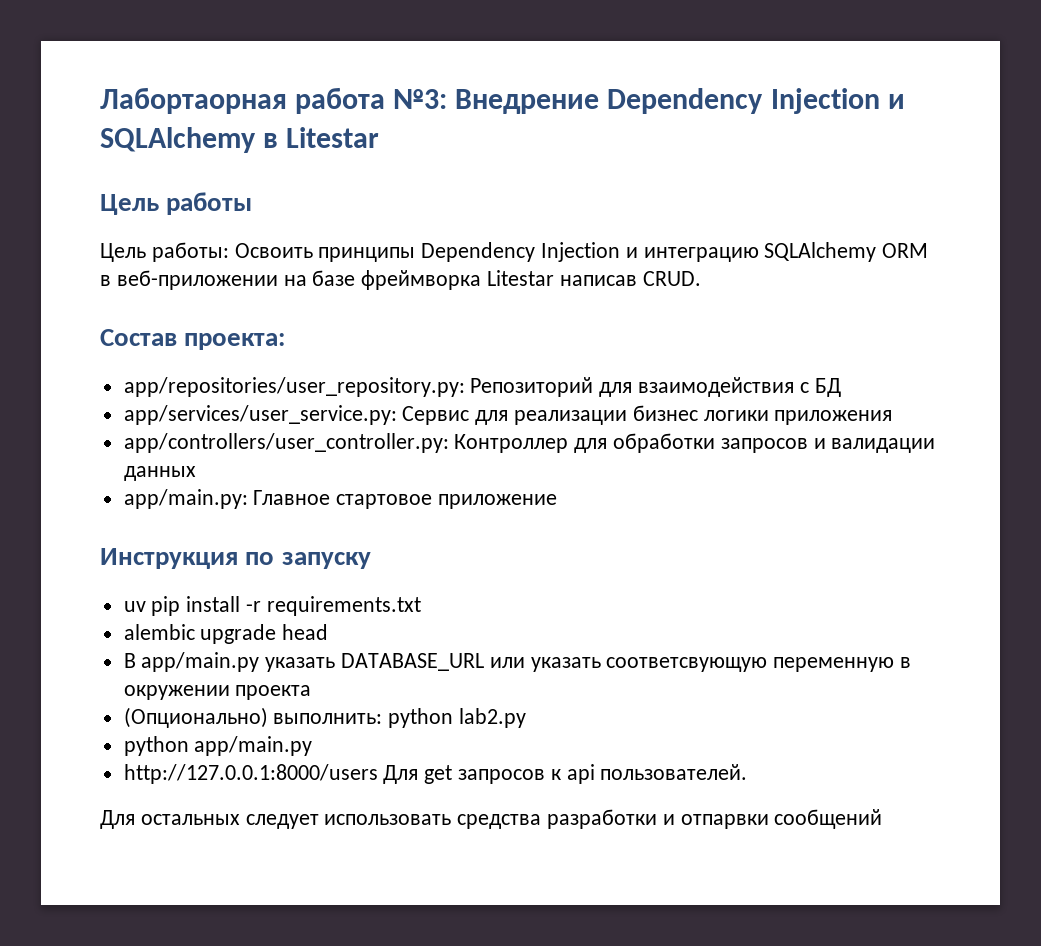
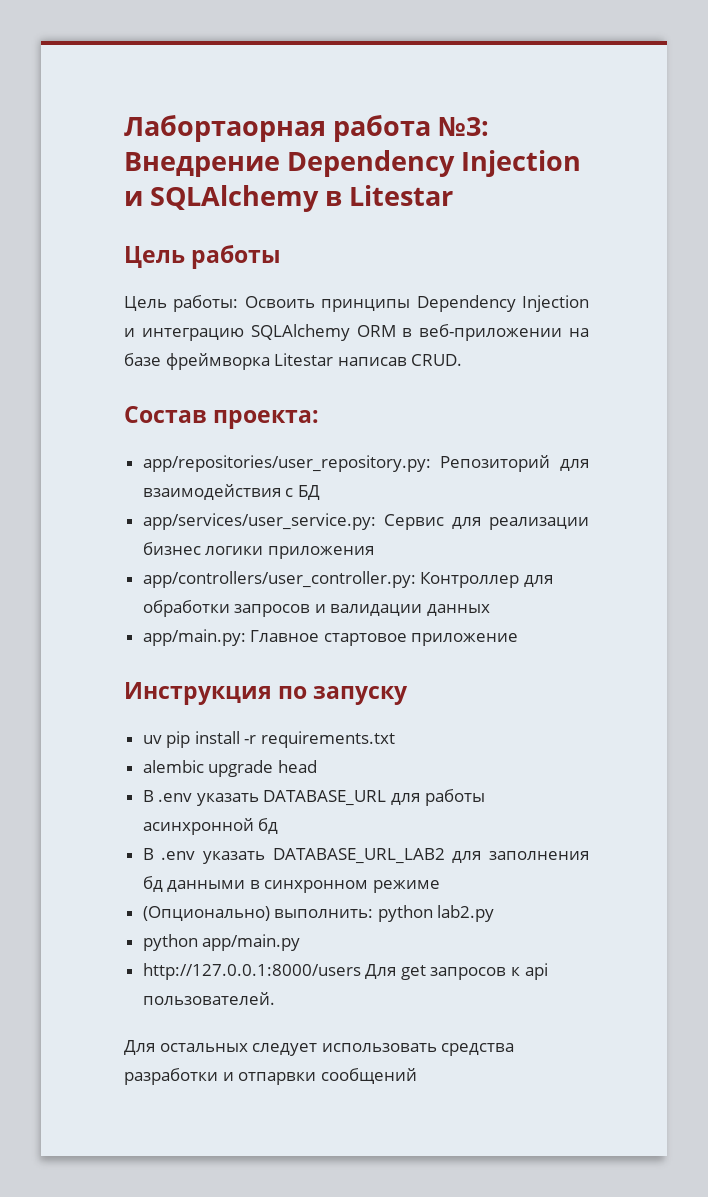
- В app/main.py указать DATABASE_URL или указать соответсвующую переменную в окружении проекта
+ В .env указать DATABASE_URL для работы асинхронной бд
+ В .env указать DATABASE_URL_LAB2 для заполнения бд данными в синхронном режиме

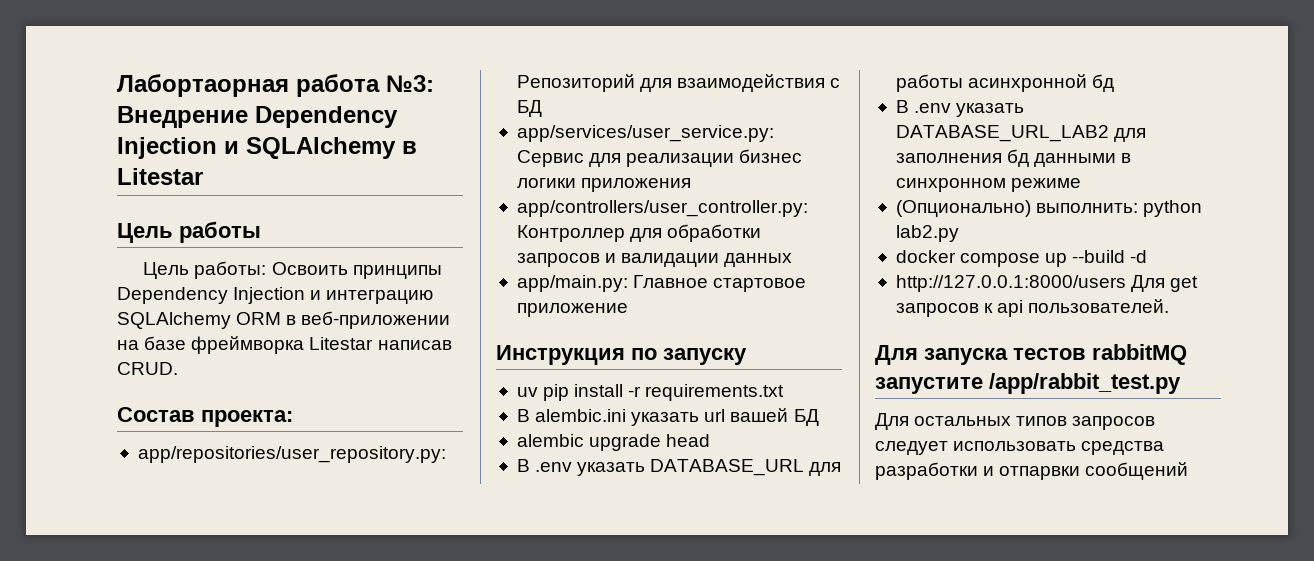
+ В alembic.ini указать url вашей БД
- python app/main.py
+ docker compose up --build -d
+ Для запуска тестов rabbitMQ запустите /app/rabbit_test.py
- Для остальных следует использовать средства разработки и отпарвки сообщений
+ Для остальных типов запросов следует использовать средства разработки и отпарвки сообщений

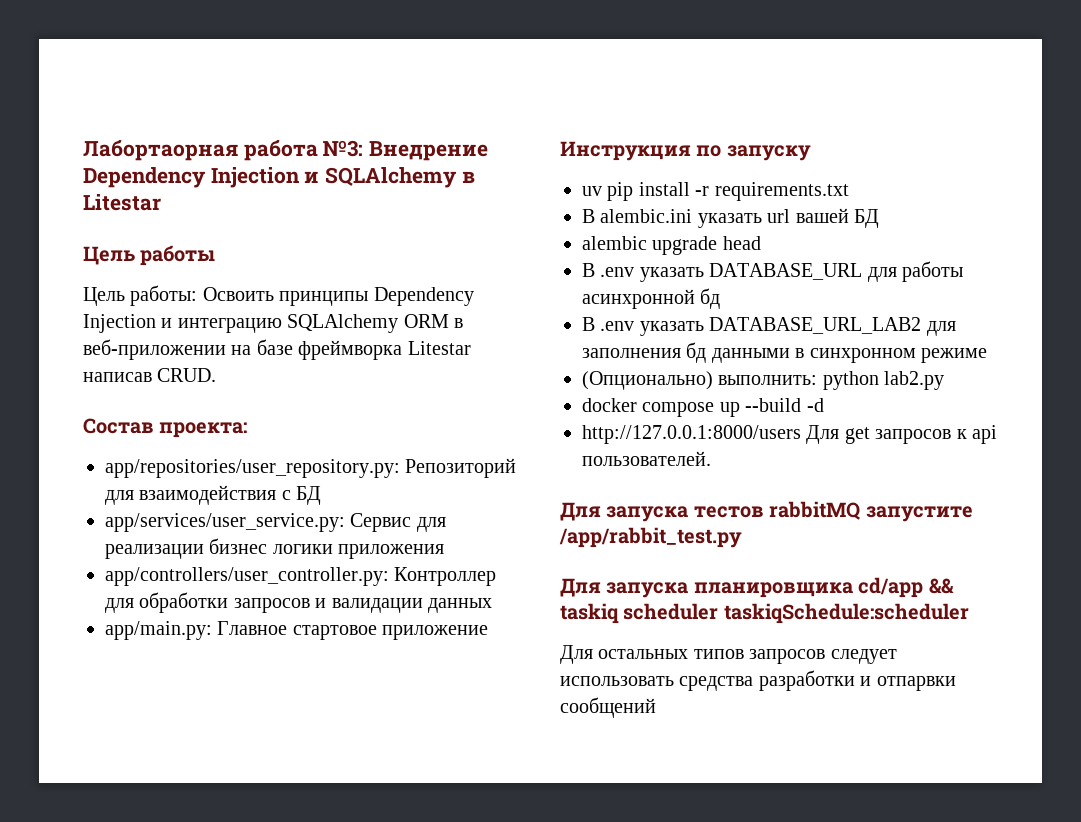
+ Для запуска планировщика cd/app && taskiq scheduler taskiqSchedule:scheduler

